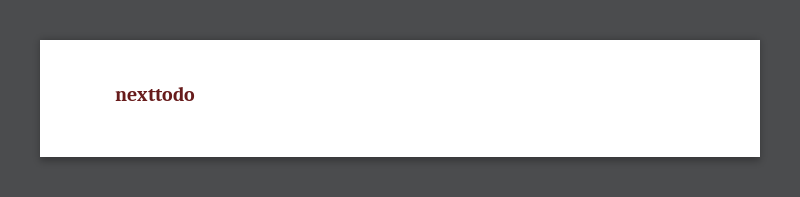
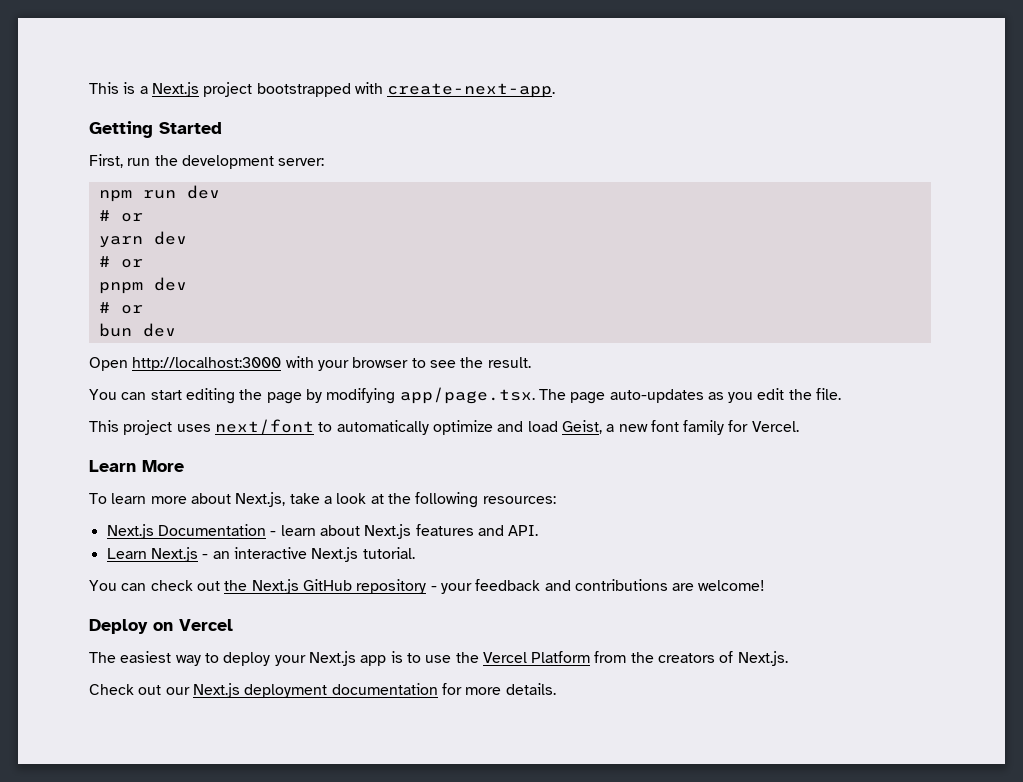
- nexttodo
+ This is a Next.js project bootstrapped with create-next-app.
+ Getting Started
+ First, run the development server:
+ npm run dev
+ # or
+ yarn dev
+ # or
+ pnpm dev
+ # or
+ bun dev
+ Open http://localhost:3000 with your browser to see the result.
+ You can start editing the page by modifying app/page.tsx. The page auto-updates as you edit the file.
+ This project uses next/font to automatically optimize and load Geist, a new font family for Vercel.
+ Learn More
+ To learn more about Next.js, take a look at the following resources:
+ Next.js Documentation - learn about Next.js features and API.
+ Learn Next.js - an interactive Next.js tutorial.
+ You can check out the Next.js GitHub repository - your feedback and contributions are welcome!
+ Deploy on Vercel
+ The easiest way to deploy your Next.js app is to use the Vercel Platform from the creators of Next.js.
+ Check out our Next.js deployment documentation for more details.

